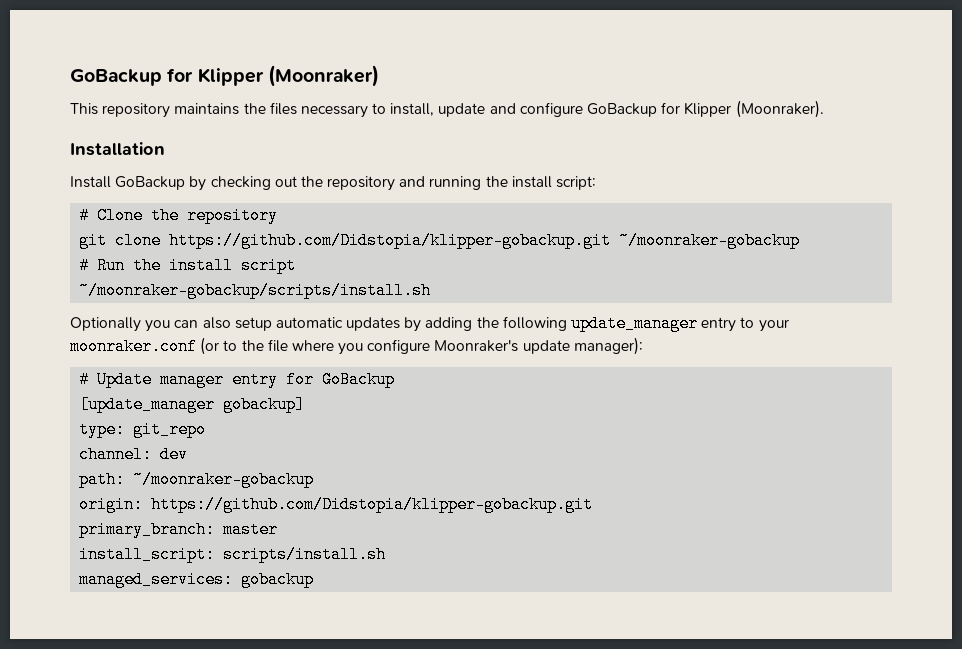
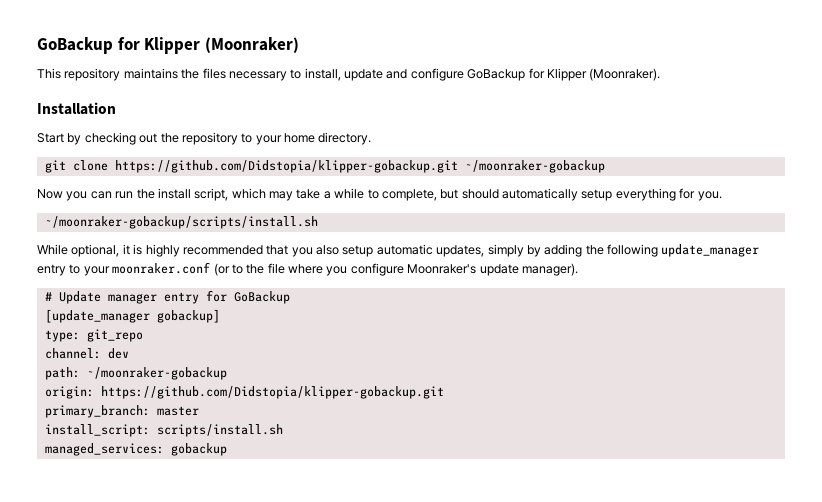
- Install GoBackup by checking out the repository and running the install script:
- # Clone the repository
+ Start by checking out the repository to your home directory.
  git clone https://github.com/Didstopia/klipper-gobackup.git ~/moonraker-gobackup
- # Run the install script
+ Now you can run the install script, which may take a while to complete, but should automatically setup everything for you.
  ~/moonraker-gobackup/scripts/install.sh
- Optionally you can also setup automatic updates by adding the following update_manager entry to your moonraker.conf (or to the file where you configure Moonraker's update manager):
+ While optional, it is highly recommended that you also setup automatic updates, simply by adding the following update_manager entry to your moonraker.conf (or to the file where you configure Moonraker's update manager).

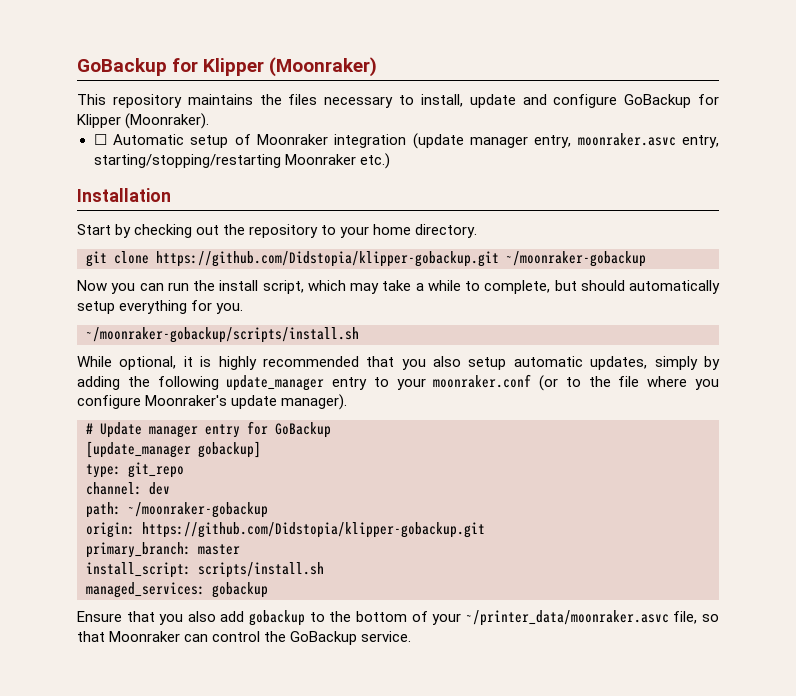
+ ☐ Automatic setup of Moonraker integration (update manager entry, moonraker.asvc entry, starting/stopping/restarting Moonraker etc.)
+ Ensure that you also add gobackup to the bottom of your ~/printer_data/moonraker.asvc file, so that Moonraker can control the GoBackup service.

